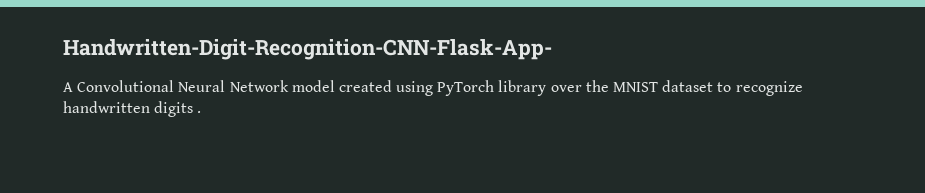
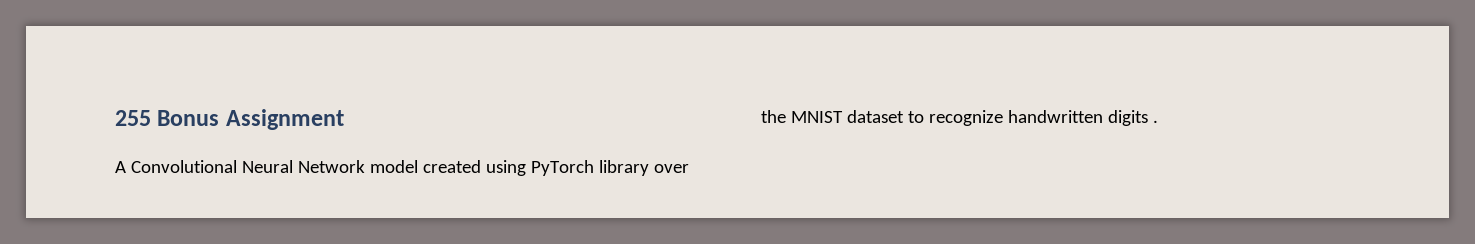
- Handwritten-Digit-Recognition-CNN-Flask-App-
+ 255 Bonus Assignment

